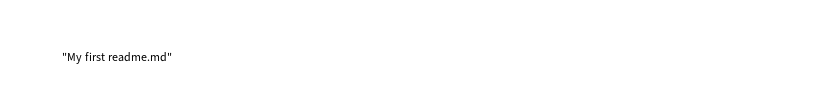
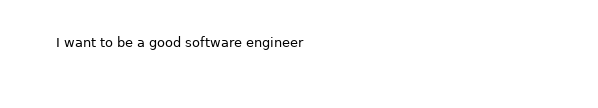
- "My first readme.md"
+ I want to be a good software engineer

